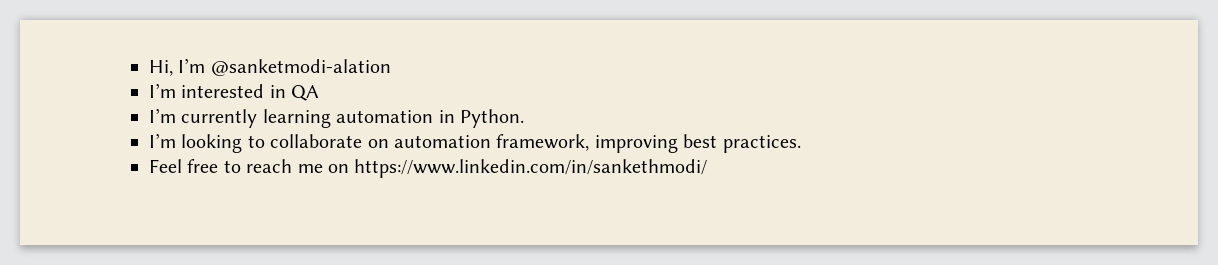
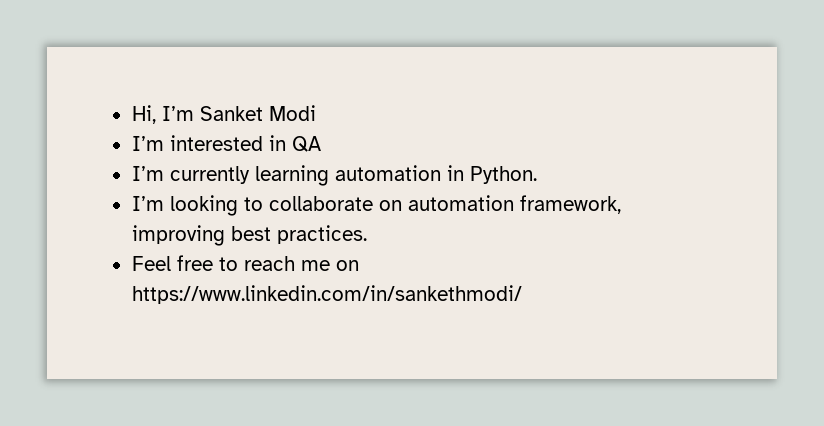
- Hi, I’m @sanketmodi-alation
+ Hi, I’m Sanket Modi

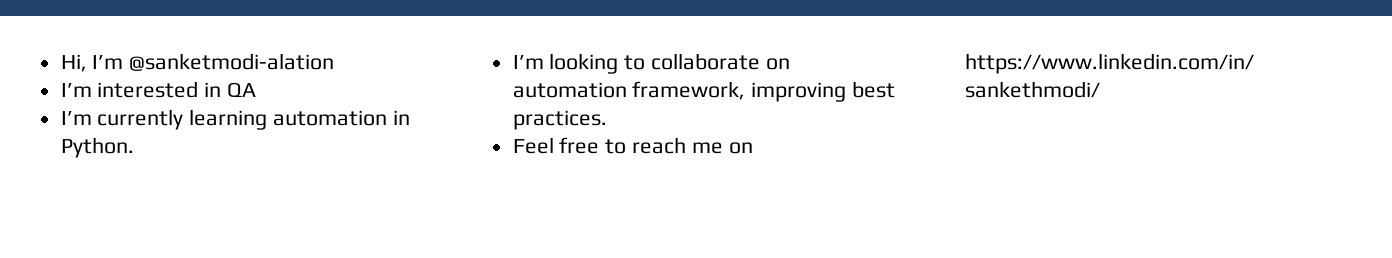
- Hi, I’m Sanket Modi
+ Hi, I’m @sanketmodi-alation

